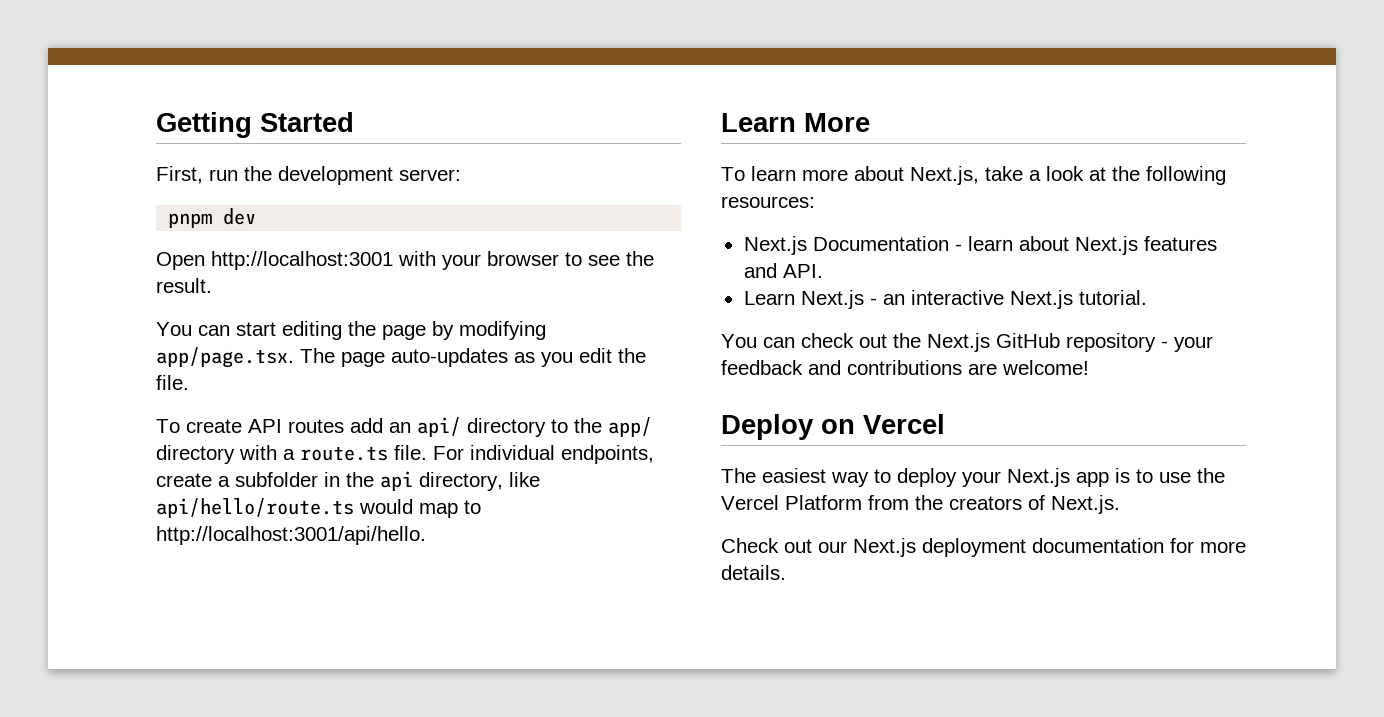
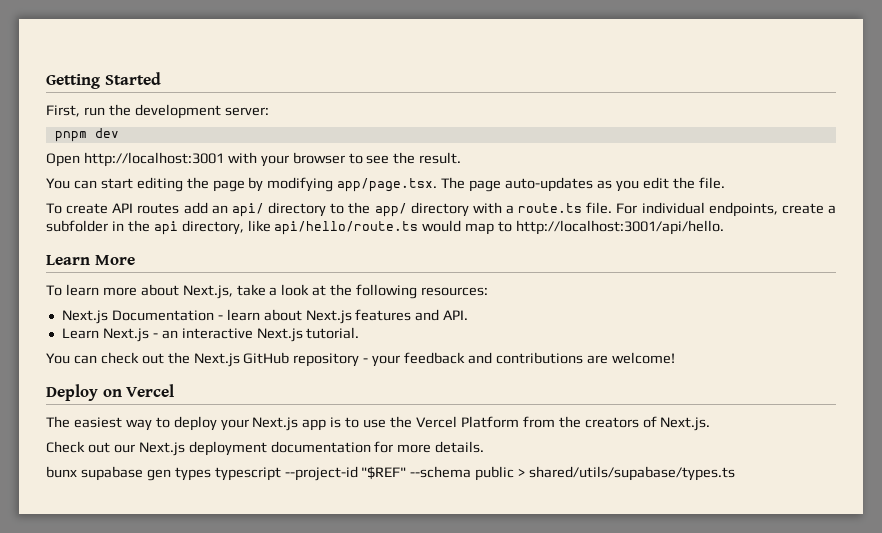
+ bunx supabase gen types typescript --project-id "$REF" --schema public > shared/utils/supabase/types.ts

